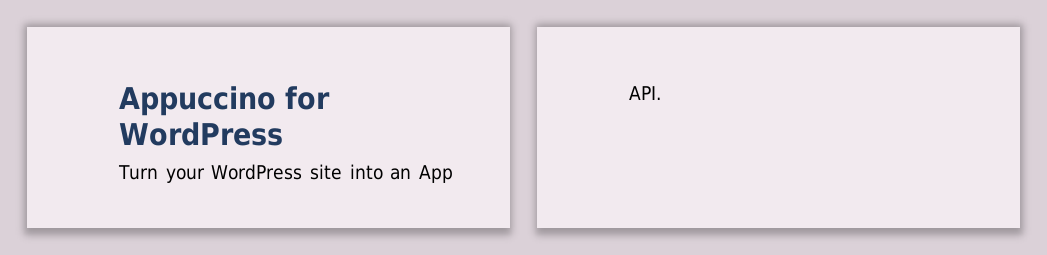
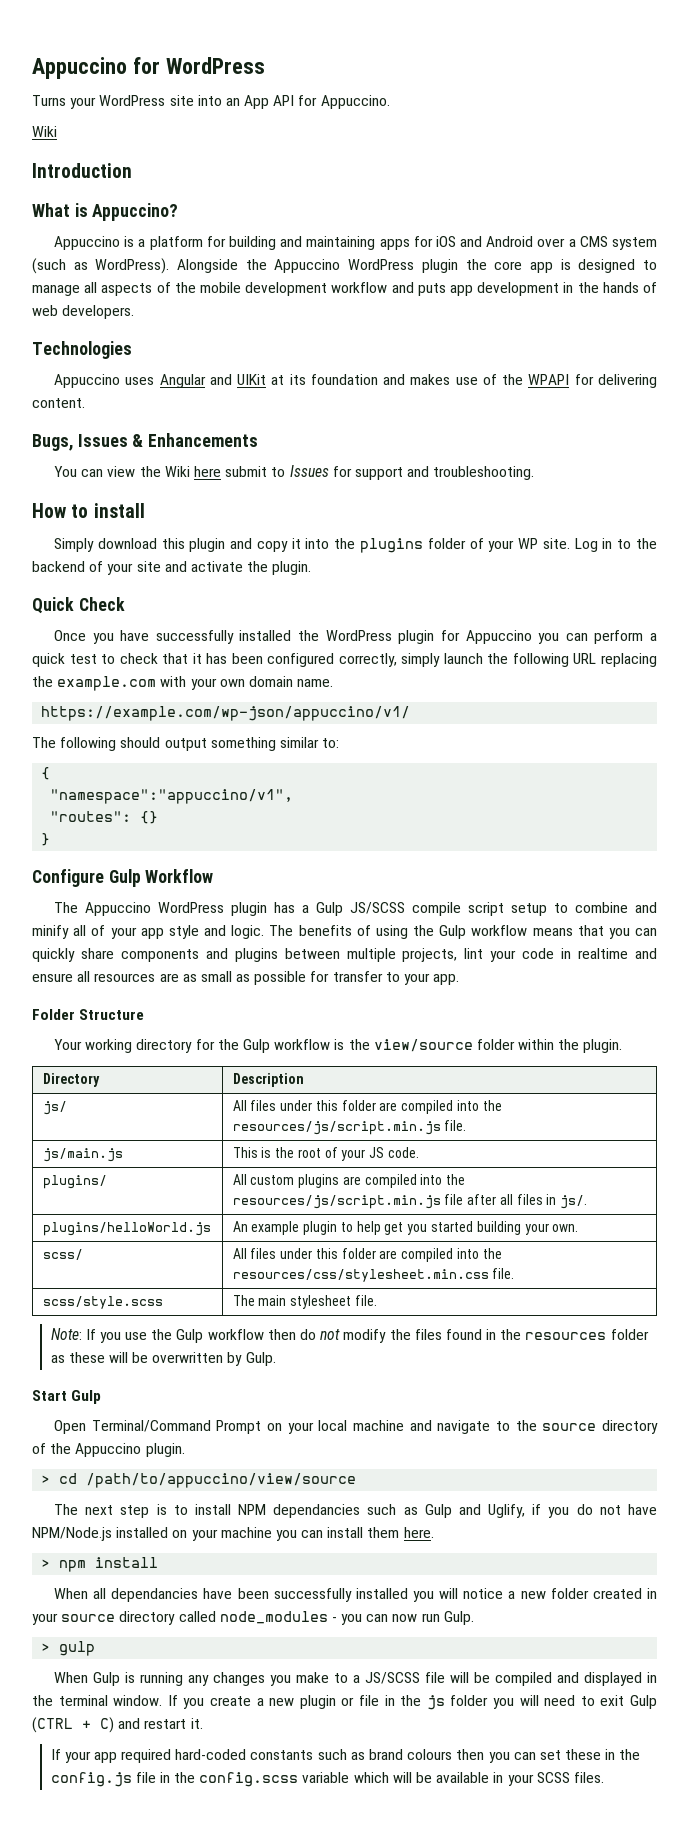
- Turn your WordPress site into an App API.
+ Turns your WordPress site into an App API for Appuccino.
+ Wiki
+ Introduction
+ What is Appuccino?
+ Appuccino is a platform for building and maintaining apps for iOS and Android over a CMS system (such as WordPress). Alongside the Appuccino WordPress plugin the core app is designed to manage all aspects of the mobile development workflow and puts app development in the hands of web developers.
+ Technologies
+ Appuccino uses Angular and UIKit at its foundation and makes use of the WPAPI for delivering content.
+ Bugs, Issues & Enhancements
+ You can view the Wiki here submit to Issues for support and troubleshooting.
+ How to install
+ Simply download this plugin and copy it into the plugins folder of your WP site. Log in to the backend of your site and activate the plugin.
+ Quick Check
+ Once you have successfully installed the WordPress plugin for Appuccino you can perform a quick test to check that it has been configured correctly, simply launch the following URL replacing the example.com with your own domain name.
+ https://example.com/wp-json/appuccino/v1/
+ The following should output something similar to:
+ {
+ "namespace":"appuccino/v1",
+ "routes": {}
+ }
+ Configure Gulp Workflow
+ The Appuccino WordPress plugin has a Gulp JS/SCSS compile script setup to combine and minify all of your app style and logic. The benefits of using the Gulp workflow means that you can quickly share components and plugins between multiple projects, lint your code in realtime and ensure all resources are as small as possible for transfer to your app.
+ Folder Structure
+ Your working directory for the Gulp workflow is the view/source folder within the plugin.
+ Directory | Description
+ js/ | All files under this folder are compiled into the resources/js/script.min.js file.
+ js/main.js | This is the root of your JS code.
+ plugins/ | All custom plugins are compiled into the resources/js/script.min.js file after all files in js/.
+ plugins/helloWorld.js | An example plugin to help get you started building your own.
+ scss/ | All files under this folder are compiled into the resources/css/stylesheet.min.css file.
+ scss/style.scss | The main stylesheet file.
+ Note: If you use the Gulp workflow then do not modify the files found in the resources folder as these will be overwritten by Gulp.
+ Start Gulp
+ Open Terminal/Command Prompt on your local machine and navigate to the source directory of the Appuccino plugin.
+ > cd /path/to/appuccino/view/source
+ The next step is to install NPM dependancies such as Gulp and Uglify, if you do not have NPM/Node.js installed on your machine you can install them here.
+ > npm install
+ When all dependancies have been successfully installed you will notice a new folder created in your source directory called node_modules - you can now run Gulp.
+ > gulp
+ When Gulp is running any changes you make to a JS/SCSS file will be compiled and displayed in the terminal window. If you create a new plugin or file in the js folder you will need to exit Gulp (CTRL + C) and restart it.
+ If your app required hard-coded constants such as brand colours then you can set these in the config.js file in the config.scss variable which will be available in your SCSS files.

